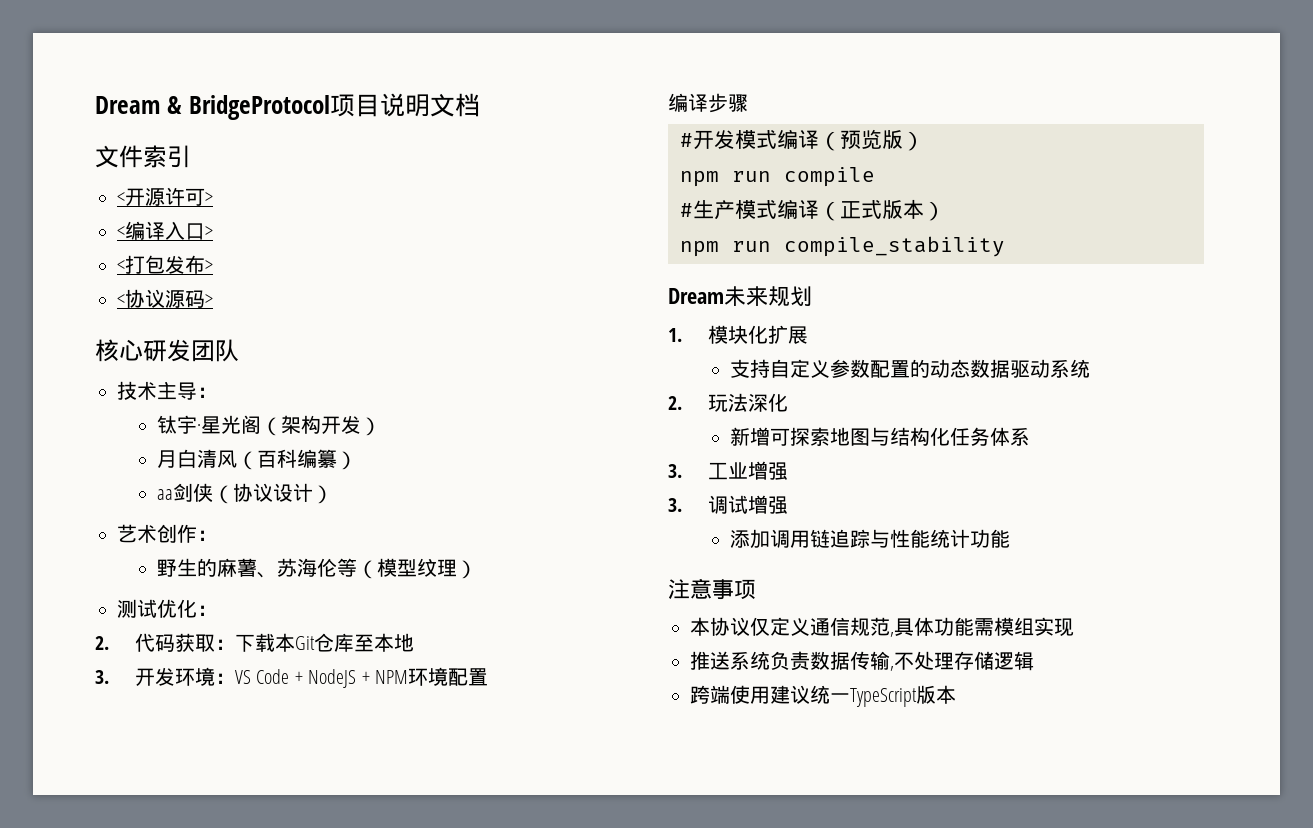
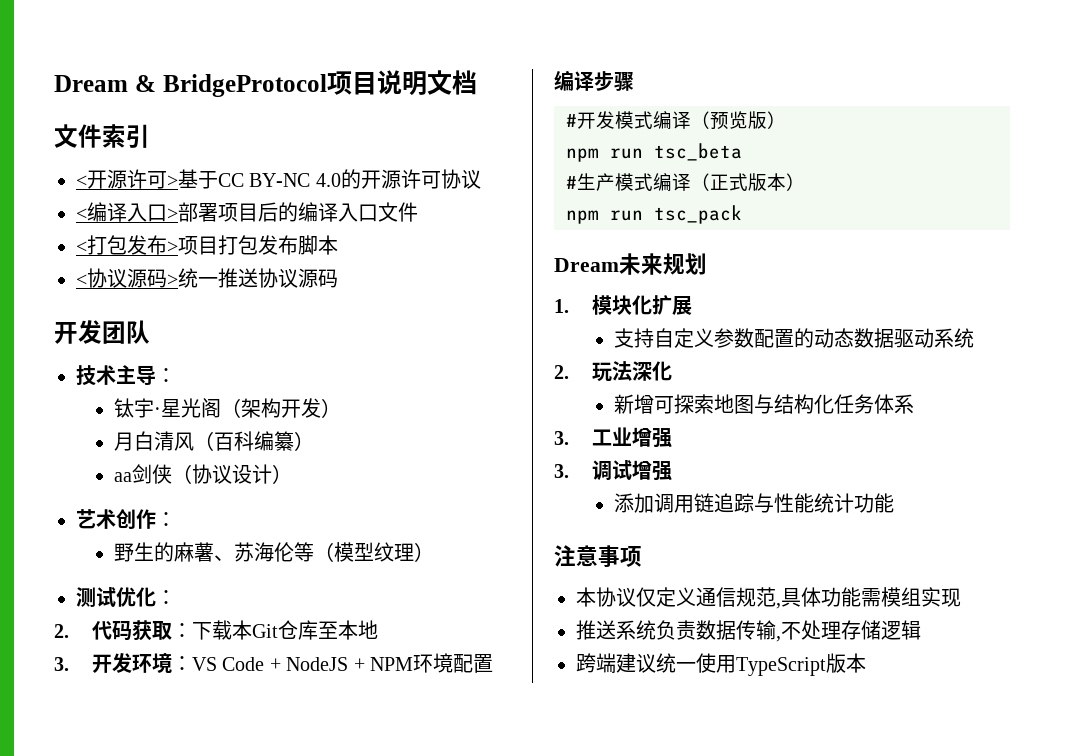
- <开源许可>
- <编译入口>
+ <开源许可>基于CC BY-NC 4.0的开源许可协议
+ <编译入口>部署项目后的编译入口文件
- <打包发布>
+ <打包发布>项目打包发布脚本
- <协议源码>
- 核心研发团队
+ <协议源码>统一推送协议源码
+ 开发团队
- npm run compile
+ npm run tsc_beta
- npm run compile_stability
+ npm run tsc_pack
- 跨端使用建议统一TypeScript版本
+ 跨端建议统一使用TypeScript版本

